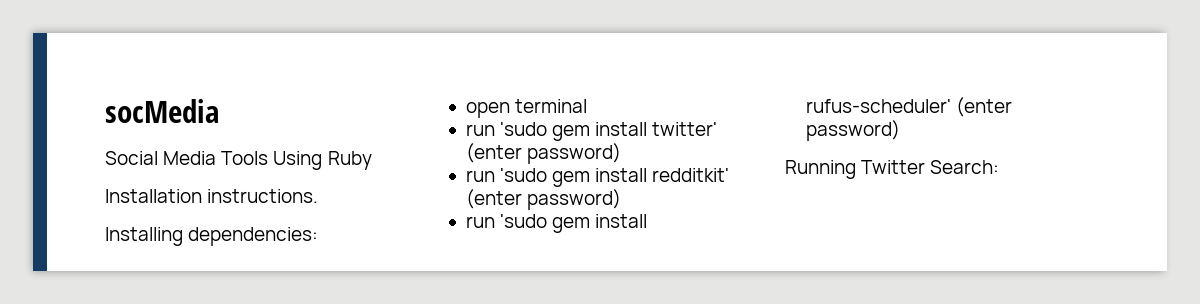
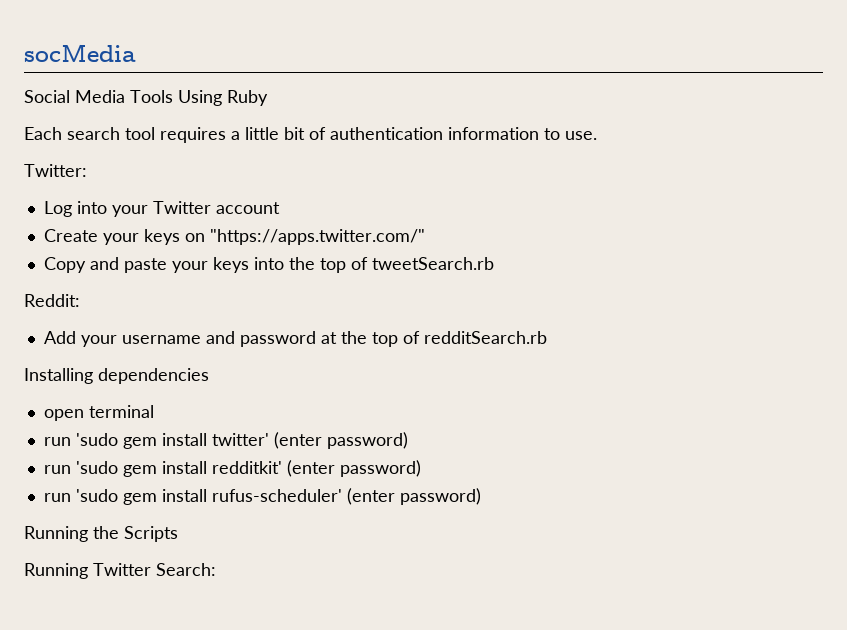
- Installation instructions.
+ Each search tool requires a little bit of authentication information to use.
+ Twitter:
+ Log into your Twitter account
+ Create your keys on "https://apps.twitter.com/"
+ Copy and paste your keys into the top of tweetSearch.rb
+ Reddit:
+ Add your username and password at the top of redditSearch.rb
- Installing dependencies:
+ Installing dependencies
+ Running the Scripts

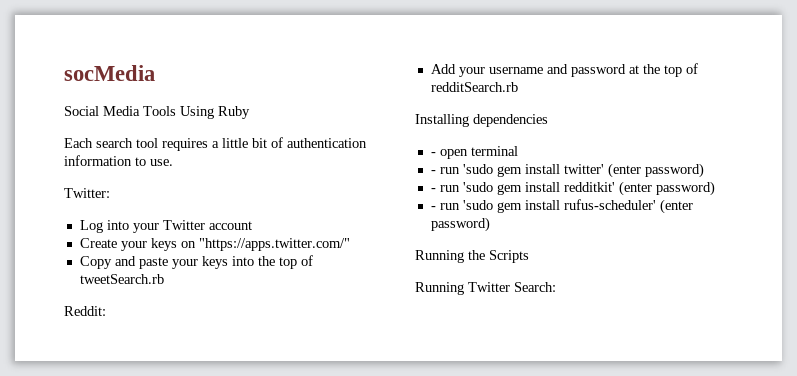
- open terminal
+ - open terminal
- run 'sudo gem install twitter' (enter password)
+ - run 'sudo gem install twitter' (enter password)
- run 'sudo gem install redditkit' (enter password)
+ - run 'sudo gem install redditkit' (enter password)
- run 'sudo gem install rufus-scheduler' (enter password)
+ - run 'sudo gem install rufus-scheduler' (enter password)

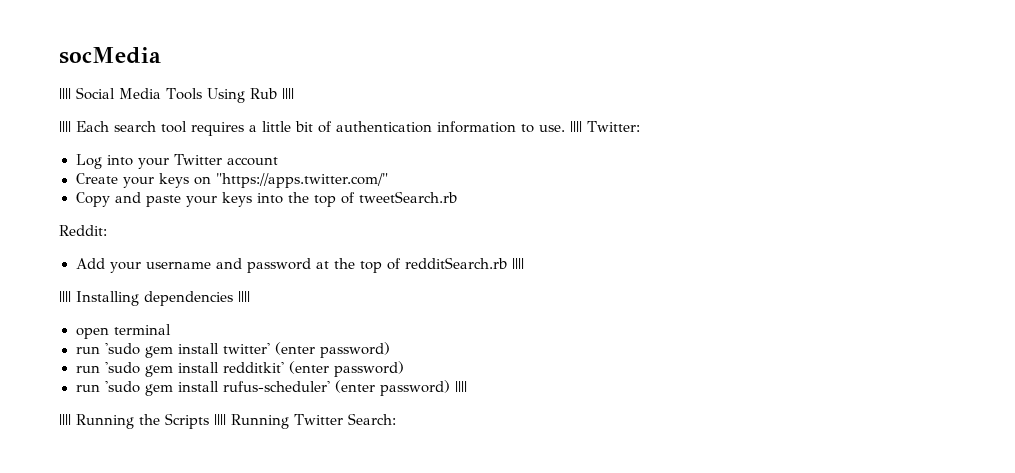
- Social Media Tools Using Ruby
- Each search tool requires a little bit of authentication information to use.
- Twitter:
+ |||| Social Media Tools Using Rub ||||
+ |||| Each search tool requires a little bit of authentication information to use. |||| Twitter:
- Add your username and password at the top of redditSearch.rb
- Installing dependencies
- - open terminal
+ Add your username and password at the top of redditSearch.rb ||||
+ |||| Installing dependencies ||||
+ open terminal
- - run 'sudo gem install twitter' (enter password)
+ run 'sudo gem install twitter' (enter password)
- - run 'sudo gem install redditkit' (enter password)
+ run 'sudo gem install redditkit' (enter password)
- - run 'sudo gem install rufus-scheduler' (enter password)
- Running the Scripts
- Running Twitter Search:
+ run 'sudo gem install rufus-scheduler' (enter password) ||||
+ |||| Running the Scripts |||| Running Twitter Search:

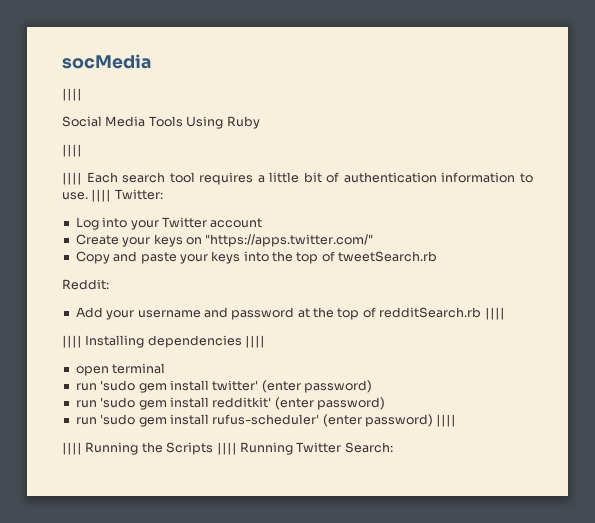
  socMedia
- |||| Social Media Tools Using Rub ||||
+ ||||
+ Social Media Tools Using Ruby
+ ||||

